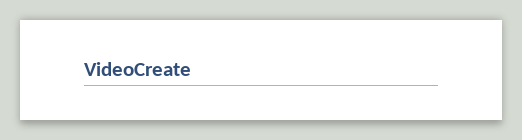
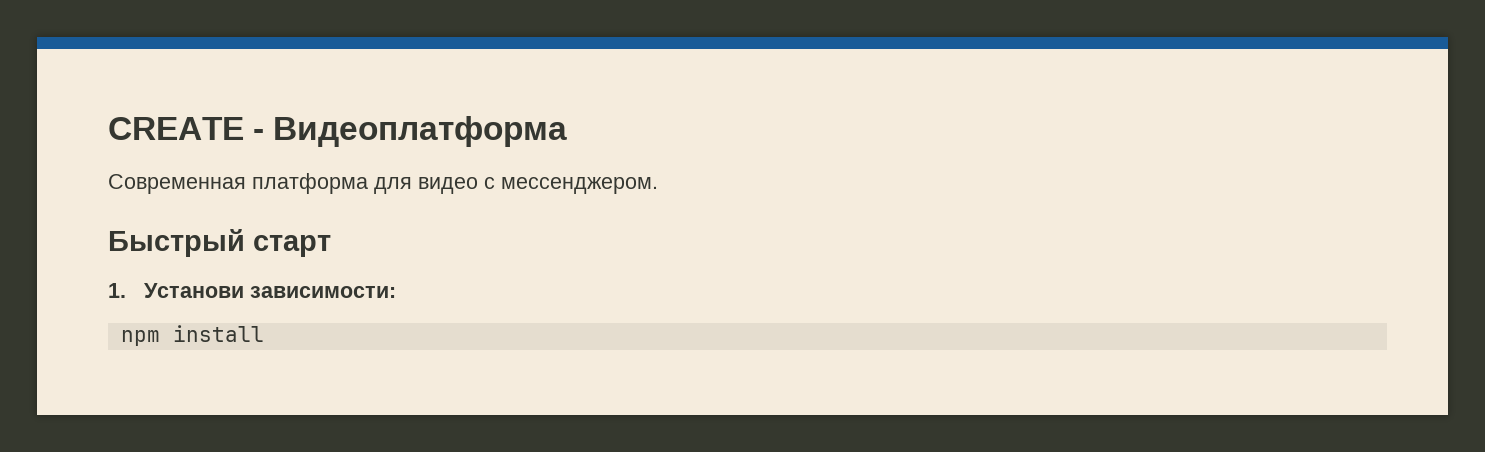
- VideoCreate
+ CREATE - Видеоплатформа
+ Современная платформа для видео с мессенджером.
+ Быстрый старт
+ 1. Установи зависимости:
+ npm install

